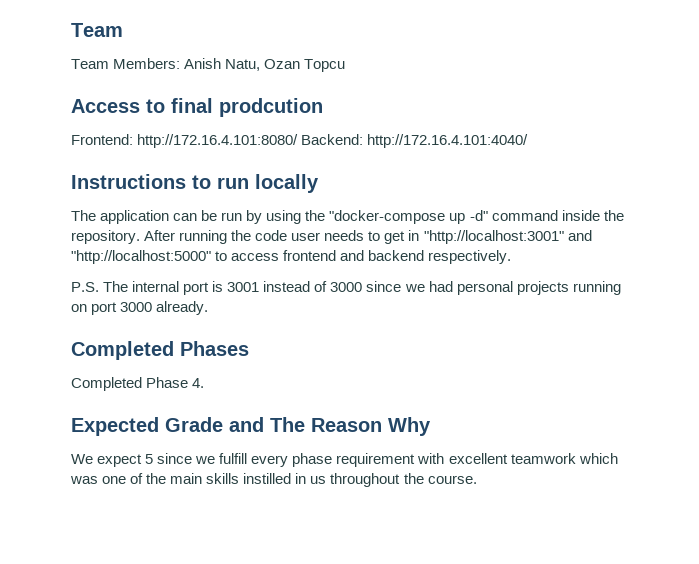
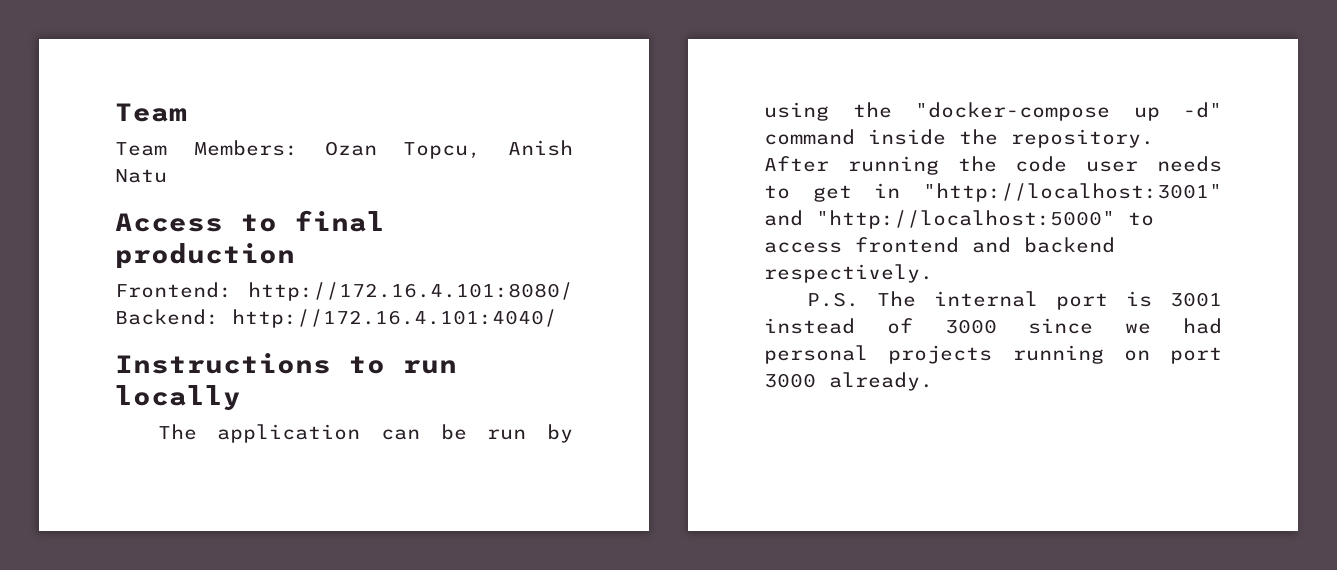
- Team Members: Anish Natu, Ozan Topcu
+ Team Members: Ozan Topcu, Anish Natu
- Access to final prodcution
+ Access to final production
- Completed Phases
- Completed Phase 4.
- Expected Grade and The Reason Why
- We expect 5 since we fulfill every phase requirement with excellent teamwork which was one of the main skills instilled in us throughout the course.

